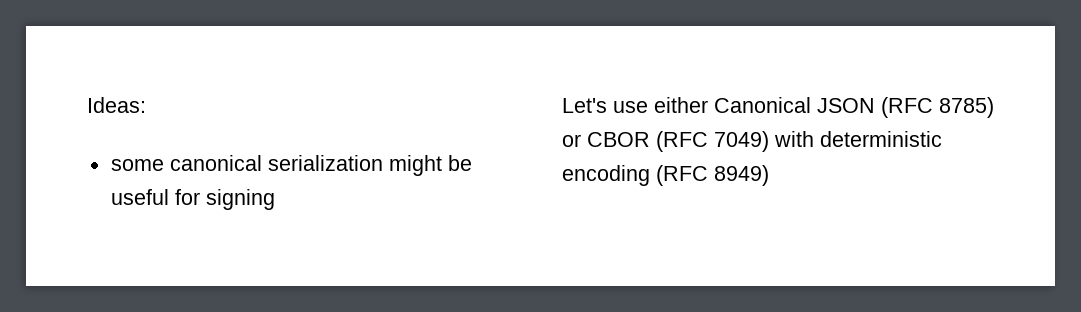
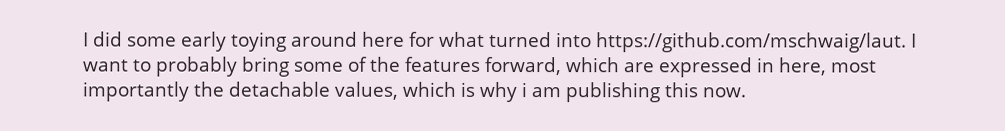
- Ideas:
- some canonical serialization might be useful for signing
- Let's use either Canonical JSON (RFC 8785) or CBOR (RFC 7049) with deterministic encoding (RFC 8949)
+ I did some early toying around here for what turned into https://github.com/mschwaig/laut. I want to probably bring some of the features forward, which are expressed in here, most importantly the detachable values, which is why i am publishing this now.

